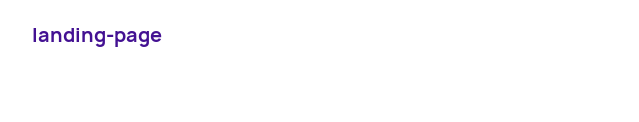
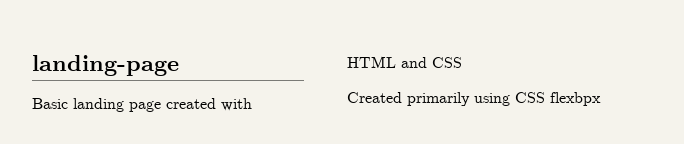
+ Basic landing page created with HTML and CSS
+ Created primarily using CSS flexbpx

